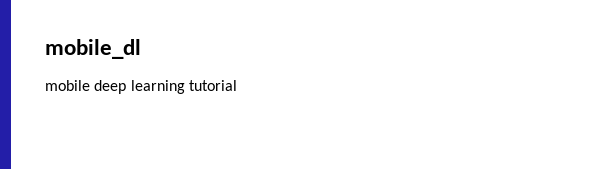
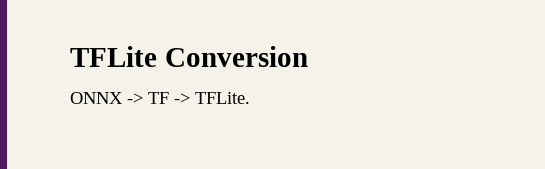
- mobile_dl
- mobile deep learning tutorial
+ TFLite Conversion
+ ONNX -> TF -> TFLite.

